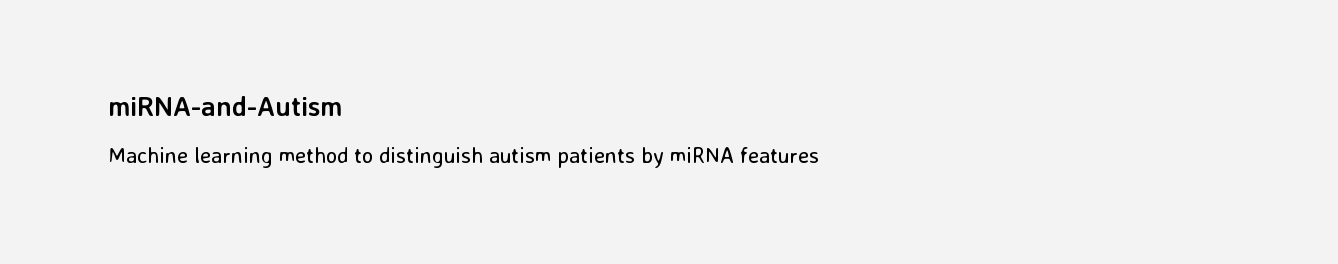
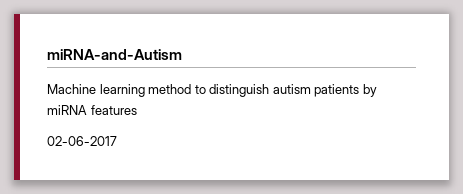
+ 02-06-2017

